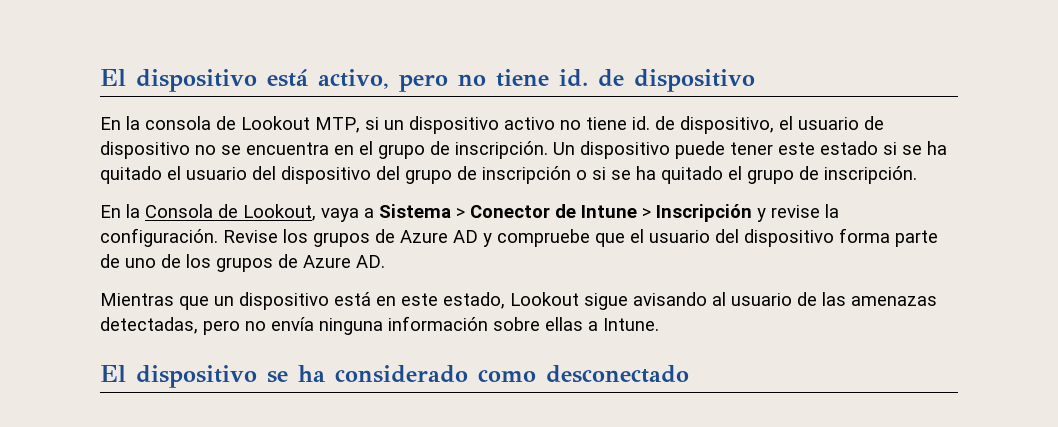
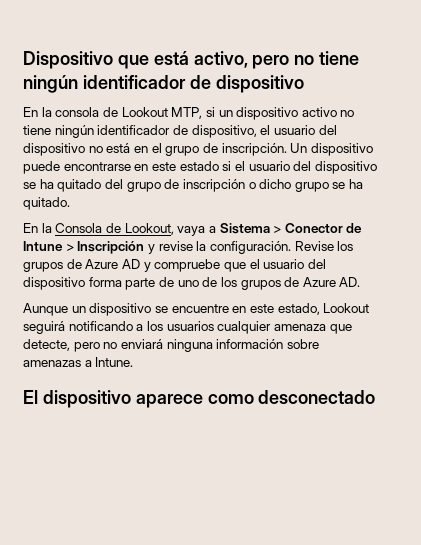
- El dispositivo está activo, pero no tiene id. de dispositivo
+ Dispositivo que está activo, pero no tiene ningún identificador de dispositivo
- En la consola de Lookout MTP, si un dispositivo activo no tiene id. de dispositivo, el usuario de dispositivo no se encuentra en el grupo de inscripción.
+ En la consola de Lookout MTP, si un dispositivo activo no tiene ningún identificador de dispositivo, el usuario del dispositivo no está en el grupo de inscripción.
- Un dispositivo puede tener este estado si se ha quitado el usuario del dispositivo del grupo de inscripción o si se ha quitado el grupo de inscripción.
+ Un dispositivo puede encontrarse en este estado si el usuario del dispositivo se ha quitado del grupo de inscripción o dicho grupo se ha quitado.
- Mientras que un dispositivo está en este estado, Lookout sigue avisando al usuario de las amenazas detectadas, pero no envía ninguna información sobre ellas a Intune.
+ Aunque un dispositivo se encuentre en este estado, Lookout seguirá notificando a los usuarios cualquier amenaza que detecte, pero no enviará ninguna información sobre amenazas a Intune.
- El dispositivo se ha considerado como desconectado
+ El dispositivo aparece como desconectado

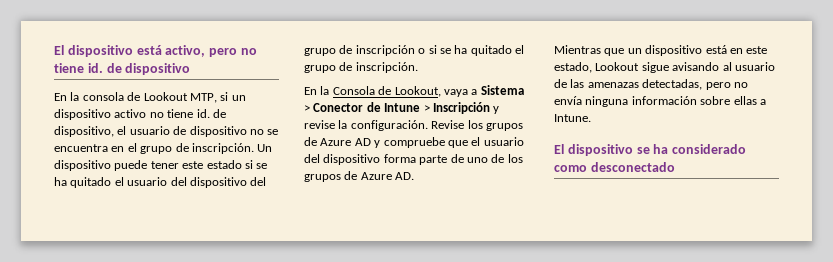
- Dispositivo que está activo, pero no tiene ningún identificador de dispositivo
+ El dispositivo está activo, pero no tiene id. de dispositivo
- En la consola de Lookout MTP, si un dispositivo activo no tiene ningún identificador de dispositivo, el usuario del dispositivo no está en el grupo de inscripción.
+ En la consola de Lookout MTP, si un dispositivo activo no tiene id. de dispositivo, el usuario de dispositivo no se encuentra en el grupo de inscripción.
- Un dispositivo puede encontrarse en este estado si el usuario del dispositivo se ha quitado del grupo de inscripción o dicho grupo se ha quitado.
+ Un dispositivo puede tener este estado si se ha quitado el usuario del dispositivo del grupo de inscripción o si se ha quitado el grupo de inscripción.
- Aunque un dispositivo se encuentre en este estado, Lookout seguirá notificando a los usuarios cualquier amenaza que detecte, pero no enviará ninguna información sobre amenazas a Intune.
+ Mientras que un dispositivo está en este estado, Lookout sigue avisando al usuario de las amenazas detectadas, pero no envía ninguna información sobre ellas a Intune.
- El dispositivo aparece como desconectado
+ El dispositivo se ha considerado como desconectado

